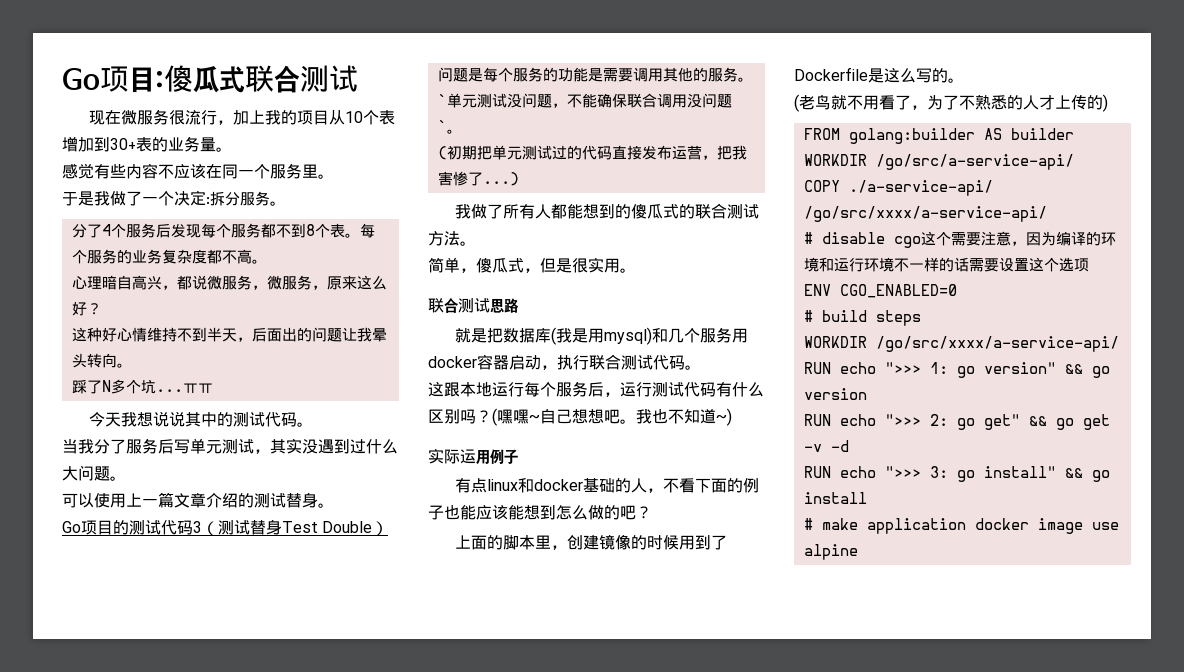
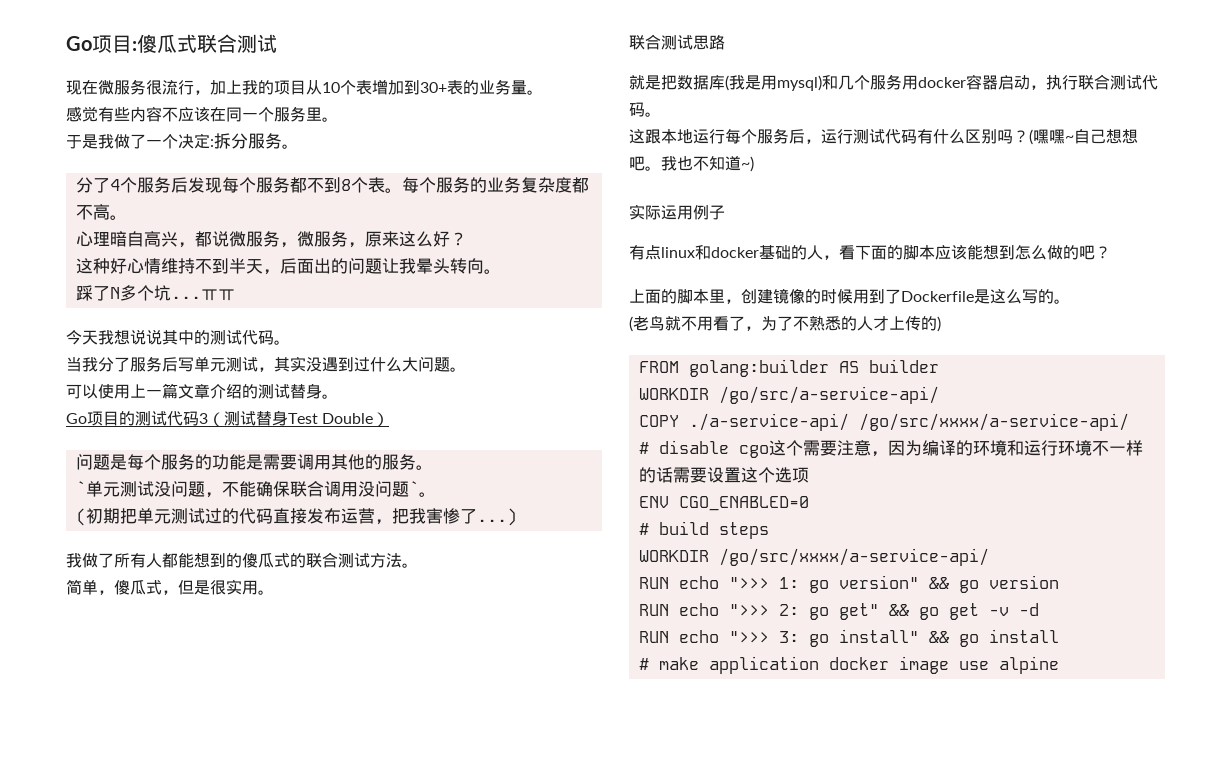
- 有点linux和docker基础的人，不看下面的例子也能应该能想到怎么做的吧？
+ 有点linux和docker基础的人，看下面的脚本应该能想到怎么做的吧？

